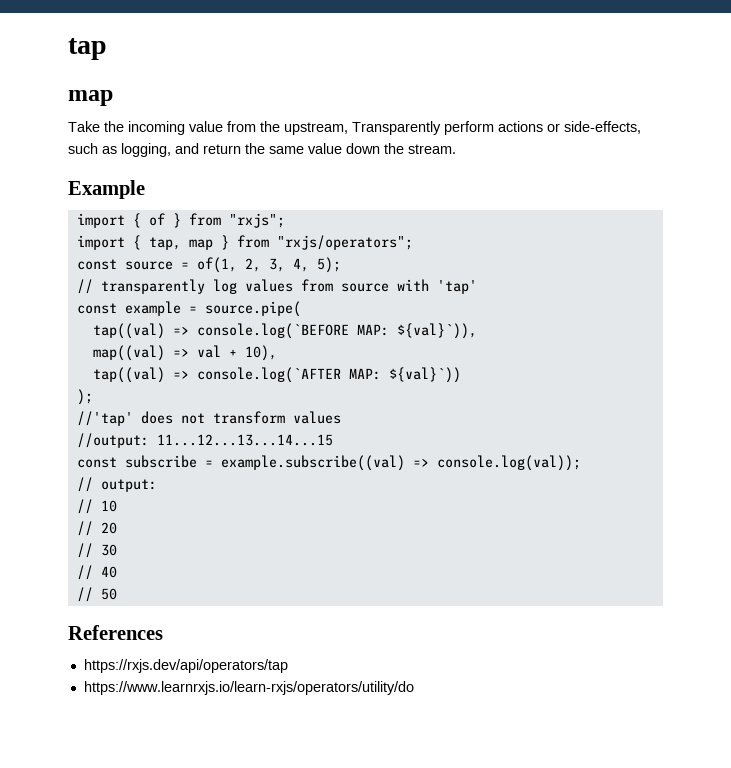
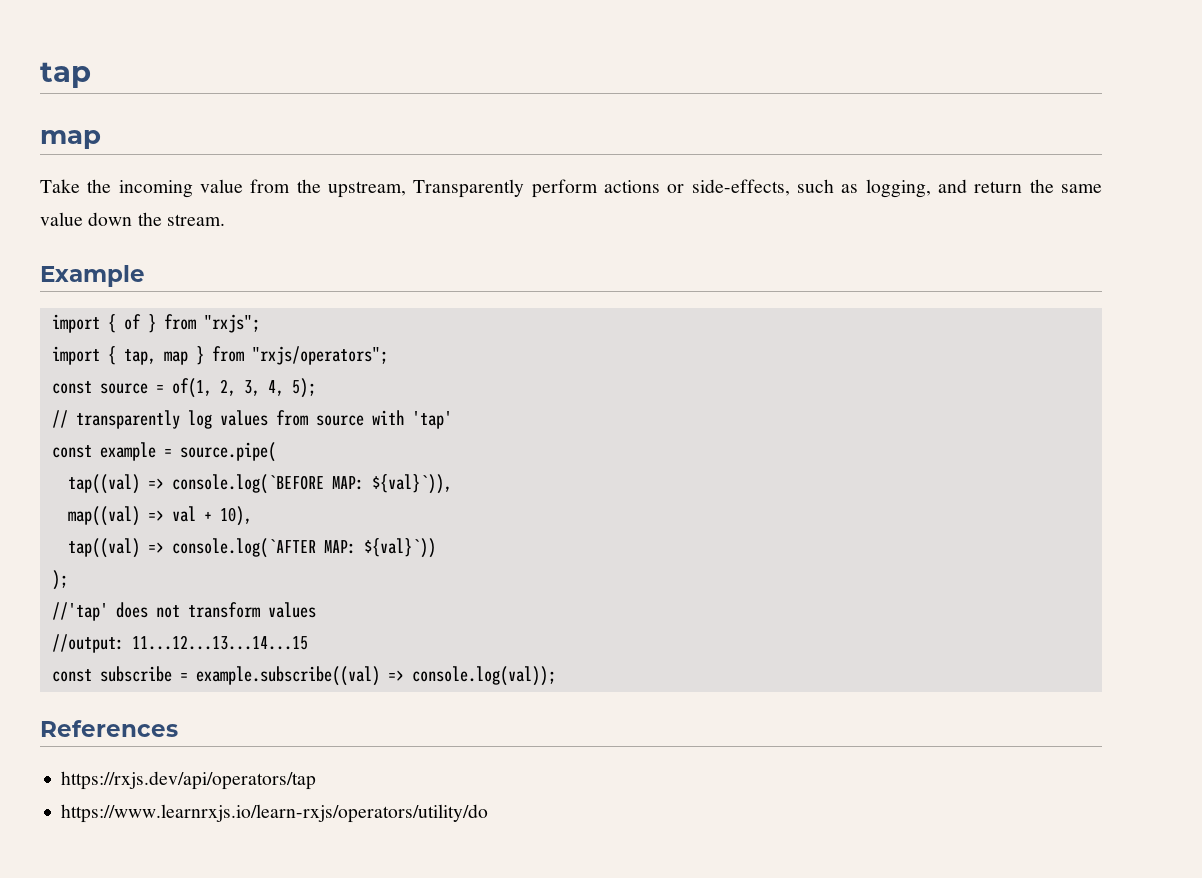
- // output:
- // 10
- // 20
- // 30
- // 40
- // 50

